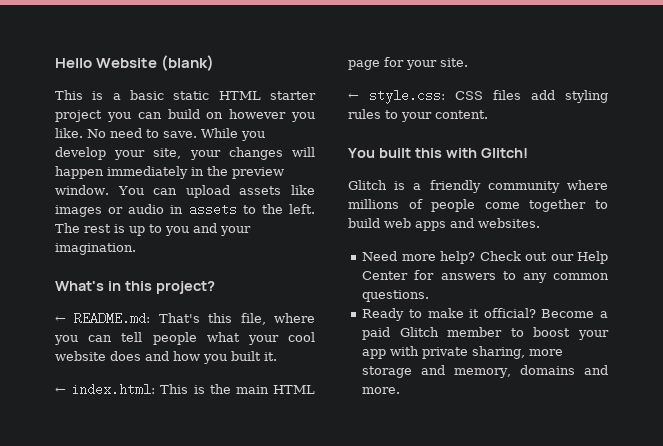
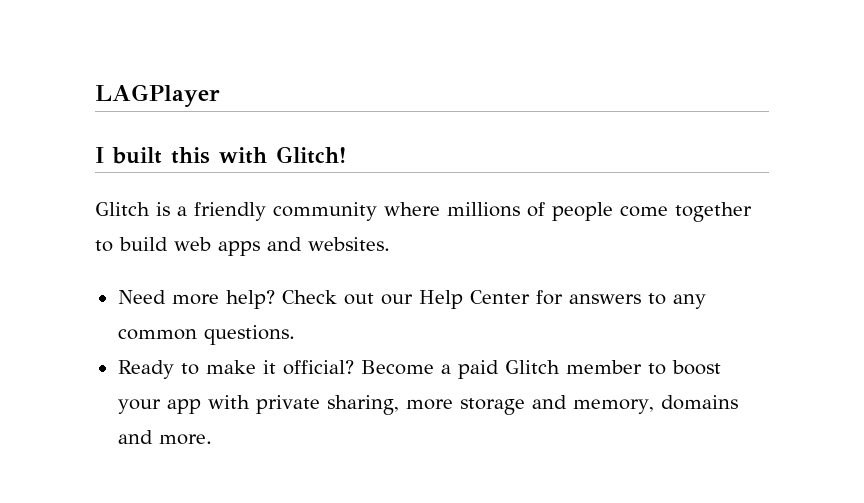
- Hello Website (blank)
- This is a basic static HTML starter project you can build on however you like. No need to save. While you develop your site, your changes will happen immediately in the preview window. You can upload assets like images or audio in assets to the left. The rest is up to you and your imagination.
- What's in this project?
- ← README.md: That's this file, where you can tell people what your cool website does and how you built it.
- ← index.html: This is the main HTML page for your site.
- ← style.css: CSS files add styling rules to your content.
- You built this with Glitch!
+ LAGPlayer
+ I built this with Glitch!

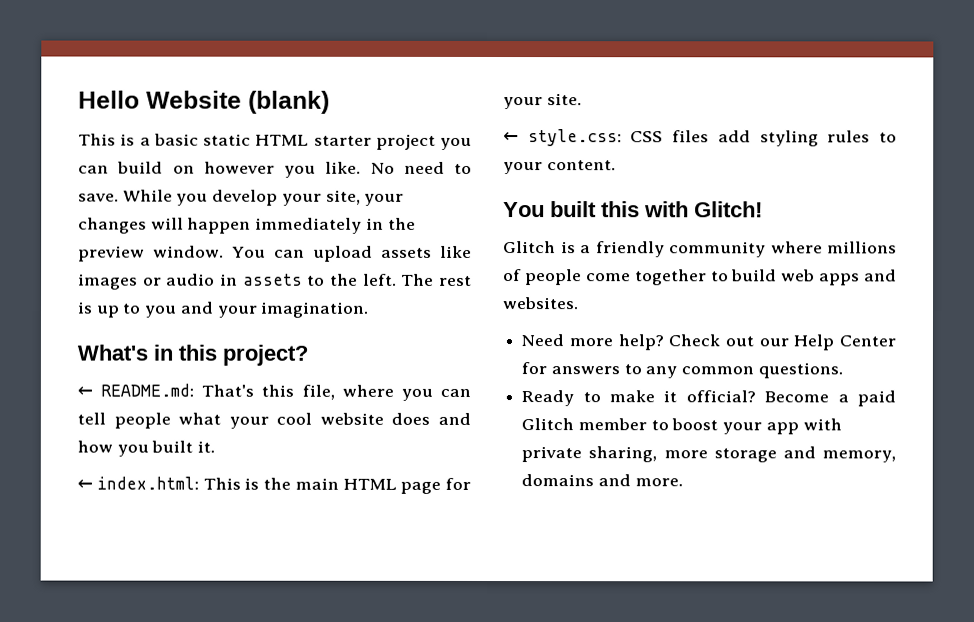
- LAGPlayer
- I built this with Glitch!
+ Hello Website (blank)
+ This is a basic static HTML starter project you can build on however you like. No need to save. While you develop your site, your changes will happen immediately in the preview window. You can upload assets like images or audio in assets to the left. The rest is up to you and your imagination.
+ What's in this project?
+ ← README.md: That's this file, where you can tell people what your cool website does and how you built it.
+ ← index.html: This is the main HTML page for your site.
+ ← style.css: CSS files add styling rules to your content.
+ You built this with Glitch!

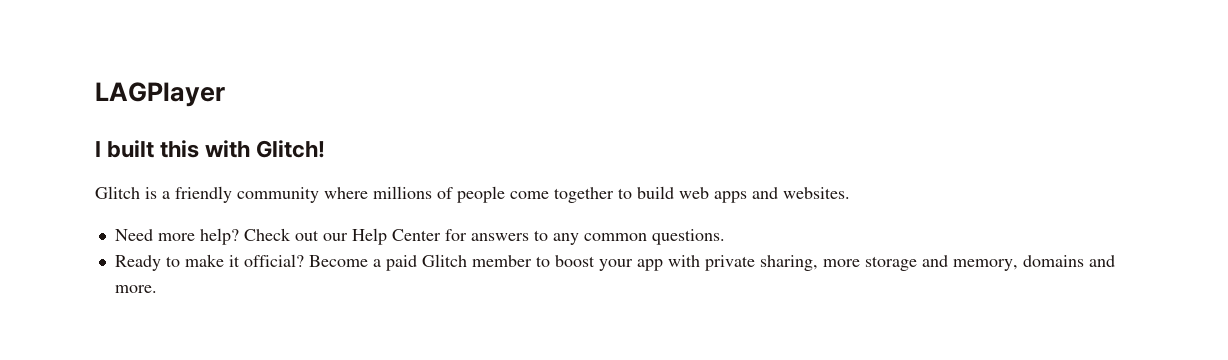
- Hello Website (blank)
- This is a basic static HTML starter project you can build on however you like. No need to save. While you develop your site, your changes will happen immediately in the preview window. You can upload assets like images or audio in assets to the left. The rest is up to you and your imagination.
- What's in this project?
- ← README.md: That's this file, where you can tell people what your cool website does and how you built it.
- ← index.html: This is the main HTML page for your site.
- ← style.css: CSS files add styling rules to your content.
- You built this with Glitch!
+ LAGPlayer
+ I built this with Glitch!

